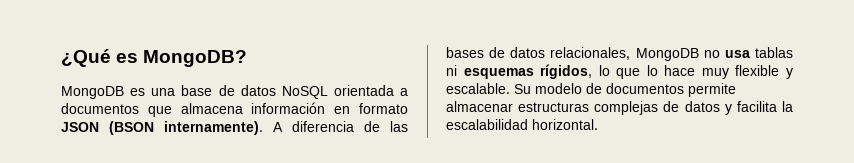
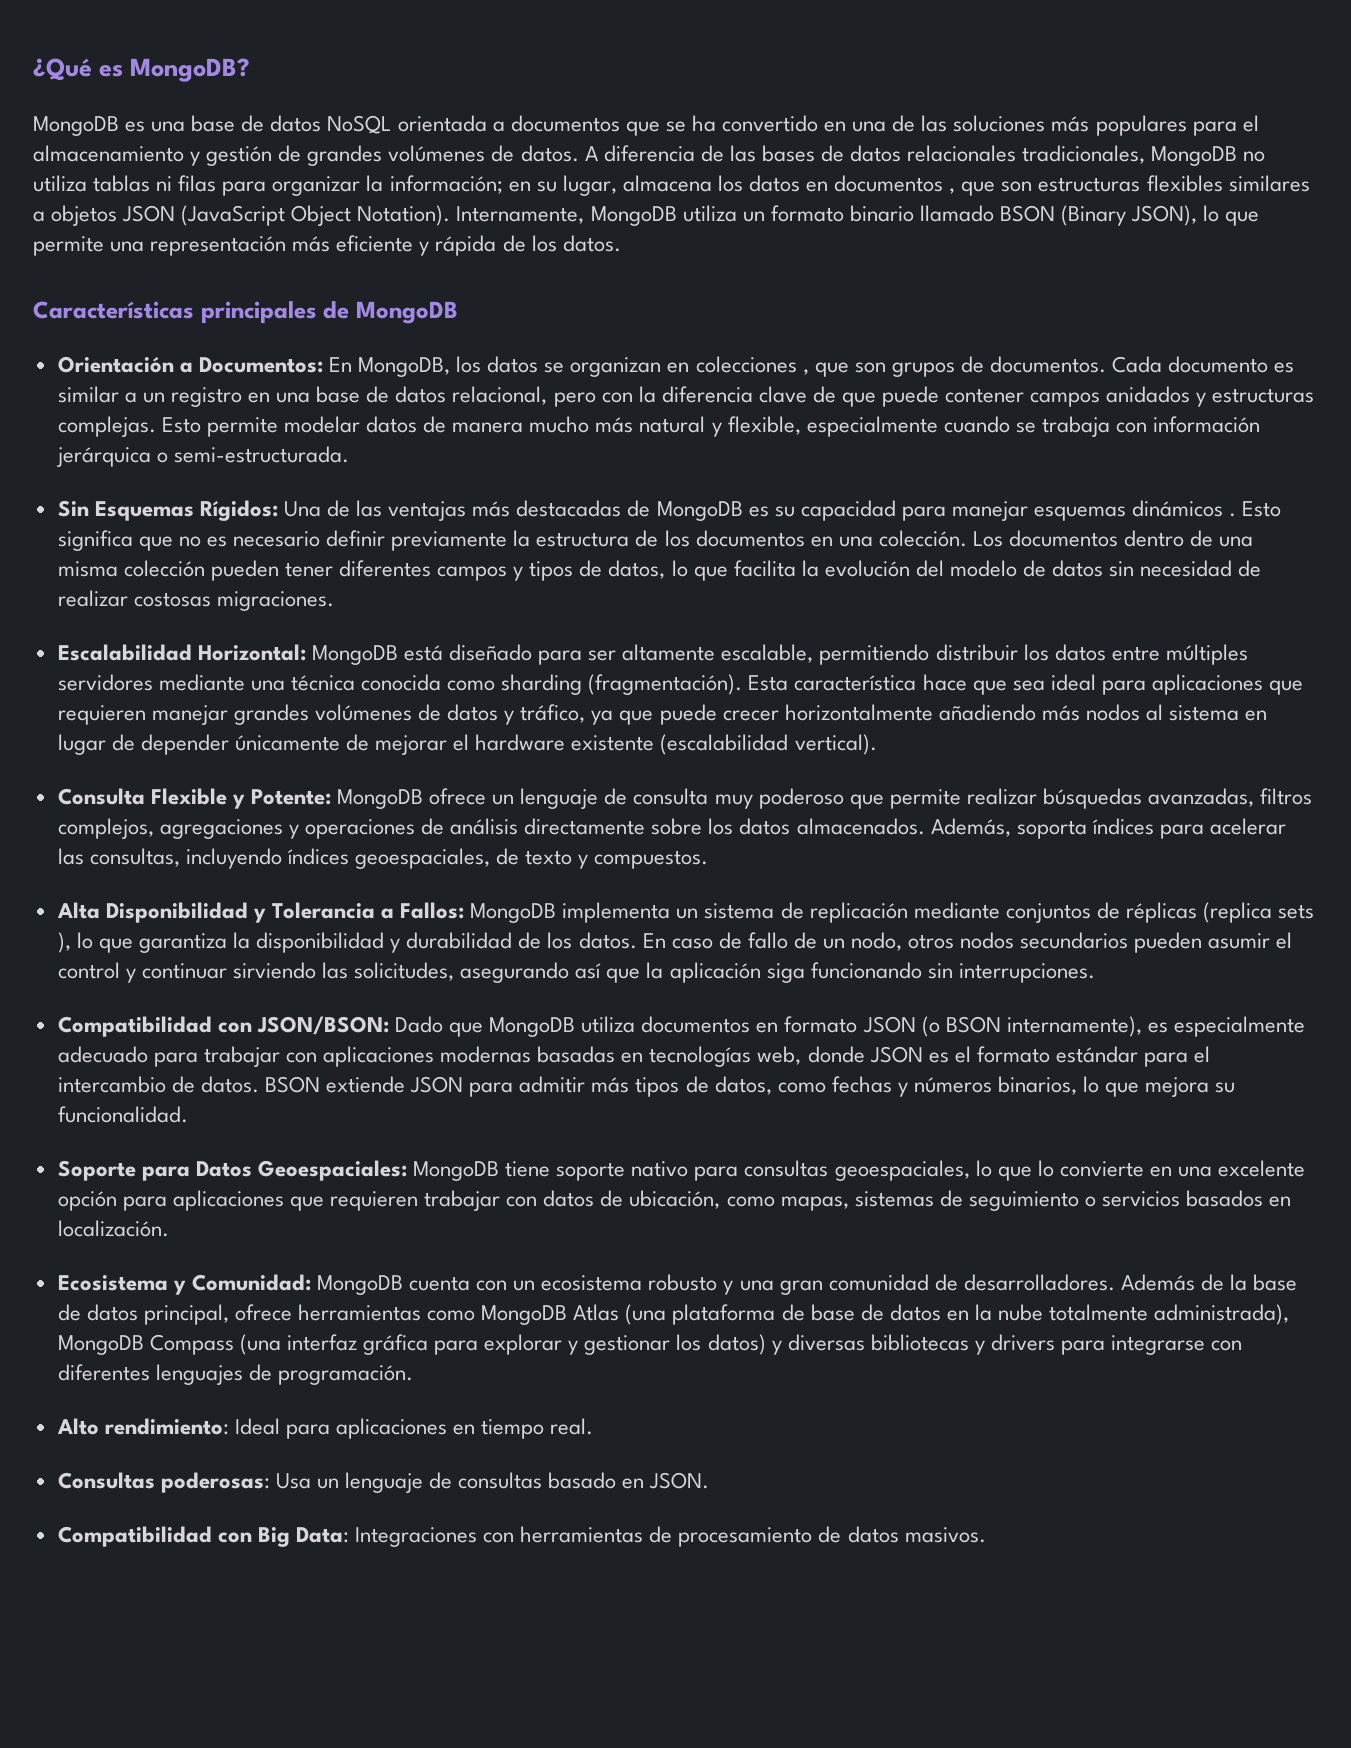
- MongoDB es una base de datos NoSQL orientada a documentos que almacena información en formato JSON (BSON internamente).
+ MongoDB es una base de datos NoSQL orientada a documentos que se ha convertido en una de las soluciones más populares para el almacenamiento y gestión de grandes volúmenes de datos.
- A diferencia de las bases de datos relacionales, MongoDB no usa tablas ni esquemas rígidos, lo que lo hace muy flexible y escalable. Su modelo de documentos permite almacenar estructuras complejas de datos y facilita la escalabilidad horizontal.
+ A diferencia de las bases de datos relacionales tradicionales, MongoDB no utiliza tablas ni filas para organizar la información; en su lugar, almacena los datos en documentos , que son estructuras flexibles similares a objetos JSON (JavaScript Object Notation). Internamente, MongoDB utiliza un formato binario llamado BSON (Binary JSON), lo que permite una representación más eficiente y rápida de los datos.
+ Características principales de MongoDB
+ Orientación a Documentos: En MongoDB, los datos se organizan en colecciones , que son grupos de documentos. Cada documento es similar a un registro en una base de datos relacional, pero con la diferencia clave de que puede contener campos anidados y estructuras complejas. Esto permite modelar datos de manera mucho más natural y flexible, especialmente cuando se trabaja con información jerárquica o semi-estructurada.
+ Sin Esquemas Rígidos: Una de las ventajas más destacadas de MongoDB es su capacidad para manejar esquemas dinámicos . Esto significa que no es necesario definir previamente la estructura de los documentos en una colección. Los documentos dentro de una misma colección pueden tener diferentes campos y tipos de datos, lo que facilita la evolución del modelo de datos sin necesidad de realizar costosas migraciones.
+ Escalabilidad Horizontal: MongoDB está diseñado para ser altamente escalable, permitiendo distribuir los datos entre múltiples servidores mediante una técnica conocida como sharding (fragmentación). Esta característica hace que sea ideal para aplicaciones que requieren manejar grandes volúmenes de datos y tráfico, ya que puede crecer horizontalmente añadiendo más nodos al sistema en lugar de depender únicamente de mejorar el hardware existente (escalabilidad vertical).
+ Consulta Flexible y Potente: MongoDB ofrece un lenguaje de consulta muy poderoso que permite realizar búsquedas avanzadas, filtros complejos, agregaciones y operaciones de análisis directamente sobre los datos almacenados. Además, soporta índices para acelerar las consultas, incluyendo índices geoespaciales, de texto y compuestos.
+ Alta Disponibilidad y Tolerancia a Fallos: MongoDB implementa un sistema de replicación mediante conjuntos de réplicas (replica sets ), lo que garantiza la disponibilidad y durabilidad de los datos. En caso de fallo de un nodo, otros nodos secundarios pueden asumir el control y continuar sirviendo las solicitudes, asegurando así que la aplicación siga funcionando sin interrupciones.
+ Compatibilidad con JSON/BSON: Dado que MongoDB utiliza documentos en formato JSON (o BSON internamente), es especialmente adecuado para trabajar con aplicaciones modernas basadas en tecnologías web, donde JSON es el formato estándar para el intercambio de datos. BSON extiende JSON para admitir más tipos de datos, como fechas y números binarios, lo que mejora su funcionalidad.
+ Soporte para Datos Geoespaciales: MongoDB tiene soporte nativo para consultas geoespaciales, lo que lo convierte en una excelente opción para aplicaciones que requieren trabajar con datos de ubicación, como mapas, sistemas de seguimiento o servicios basados en localización.
+ Ecosistema y Comunidad: MongoDB cuenta con un ecosistema robusto y una gran comunidad de desarrolladores. Además de la base de datos principal, ofrece herramientas como MongoDB Atlas (una plataforma de base de datos en la nube totalmente administrada), MongoDB Compass (una interfaz gráfica para explorar y gestionar los datos) y diversas bibliotecas y drivers para integrarse con diferentes lenguajes de programación.
+ Alto rendimiento: Ideal para aplicaciones en tiempo real.
+ Consultas poderosas: Usa un lenguaje de consultas basado en JSON.
+ Compatibilidad con Big Data: Integraciones con herramientas de procesamiento de datos masivos.

